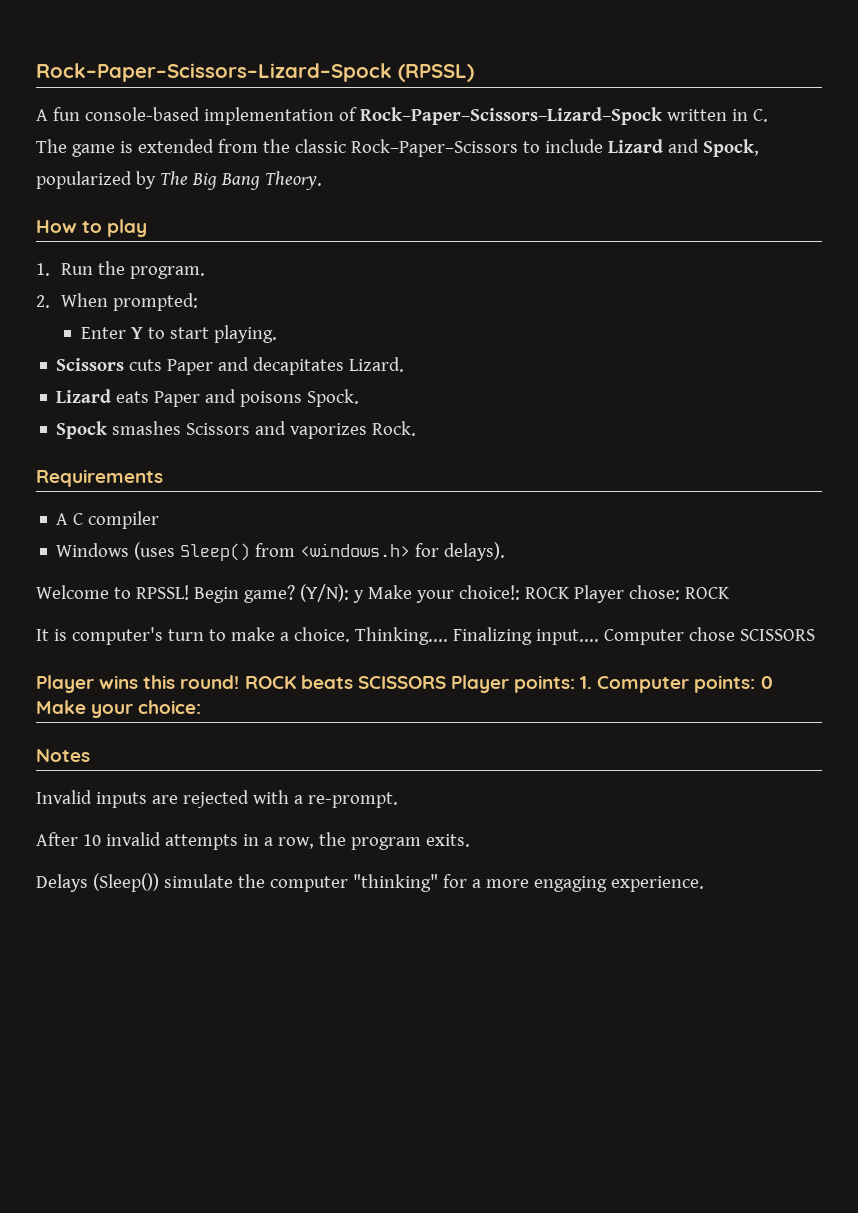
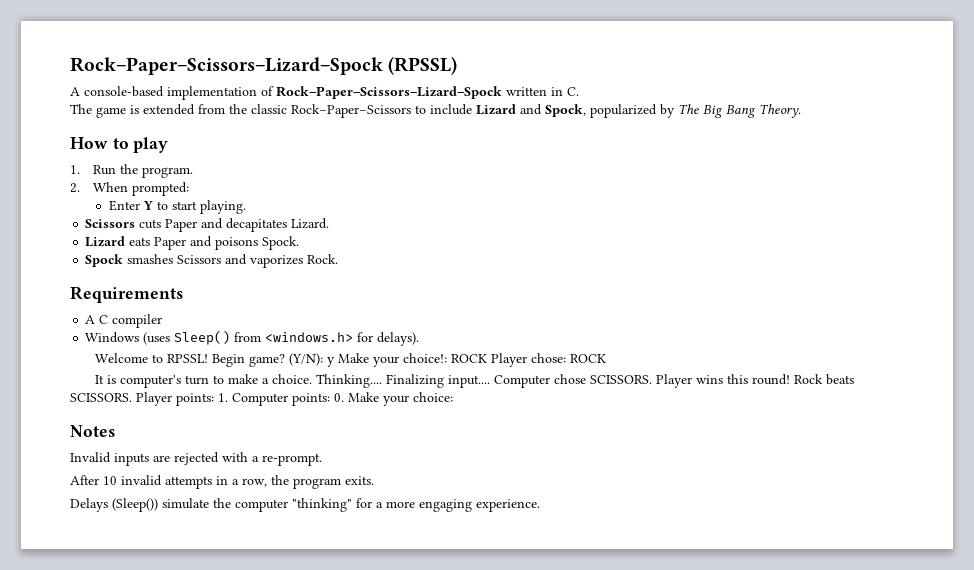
- A fun console-based implementation of Rock–Paper–Scissors–Lizard–Spock written in C.
+ A console-based implementation of Rock–Paper–Scissors–Lizard–Spock written in C.
- Computer chose SCISSORS
- Player wins this round!
+ Computer chose SCISSORS. Player wins this round!
- ROCK beats SCISSORS Player points: 1. Computer points: 0 Make your choice:
+ Rock beats SCISSORS. Player points: 1. Computer points: 0. Make your choice:

